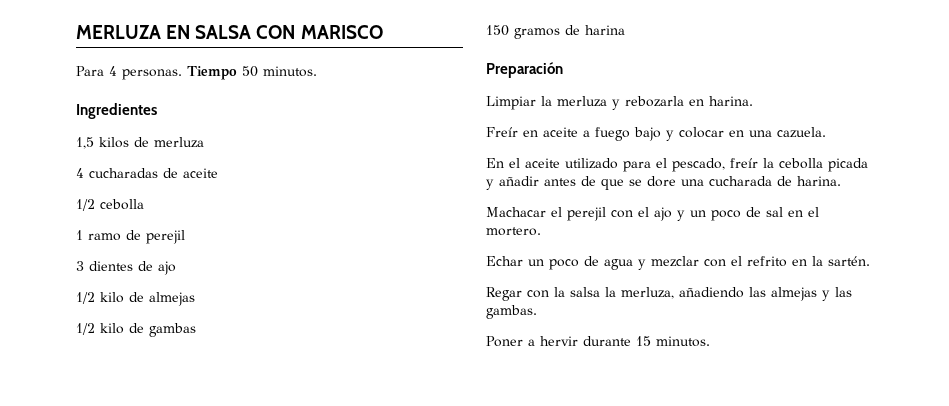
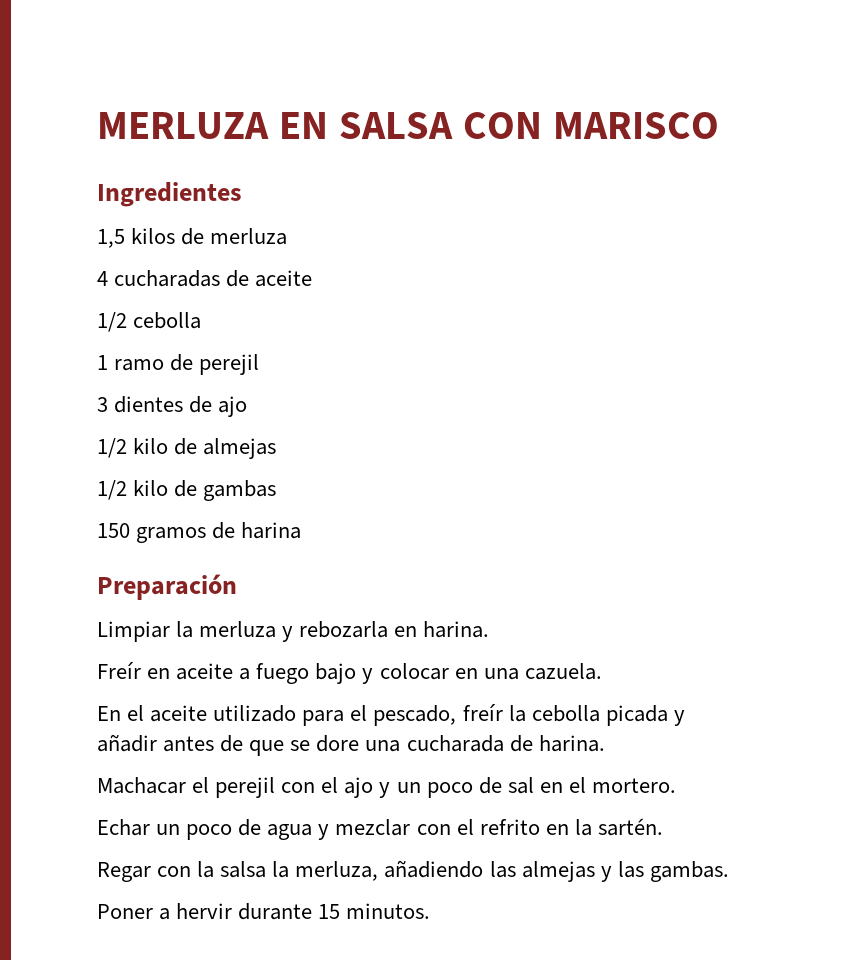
- Para 4 personas. Tiempo 50 minutos.

